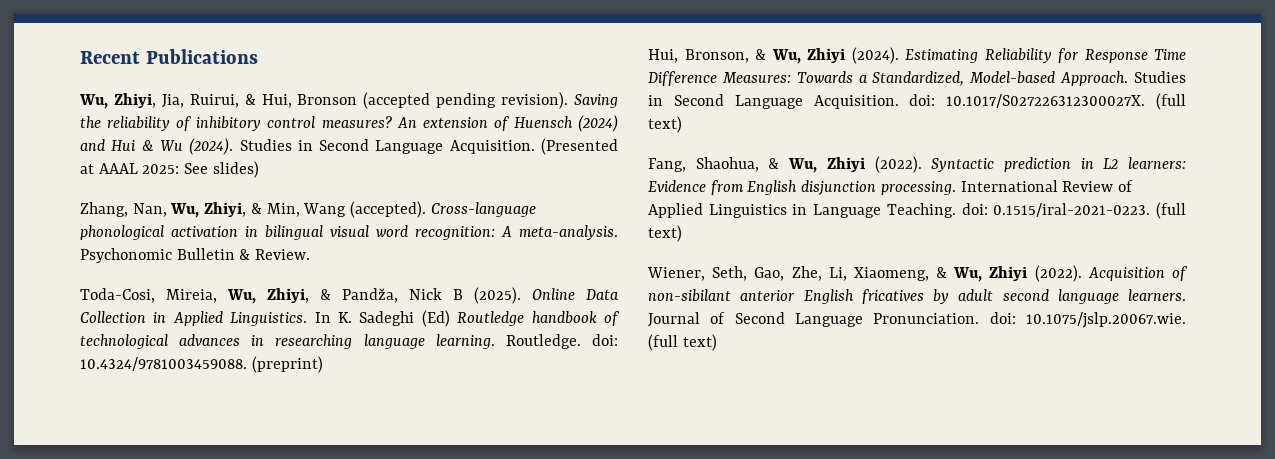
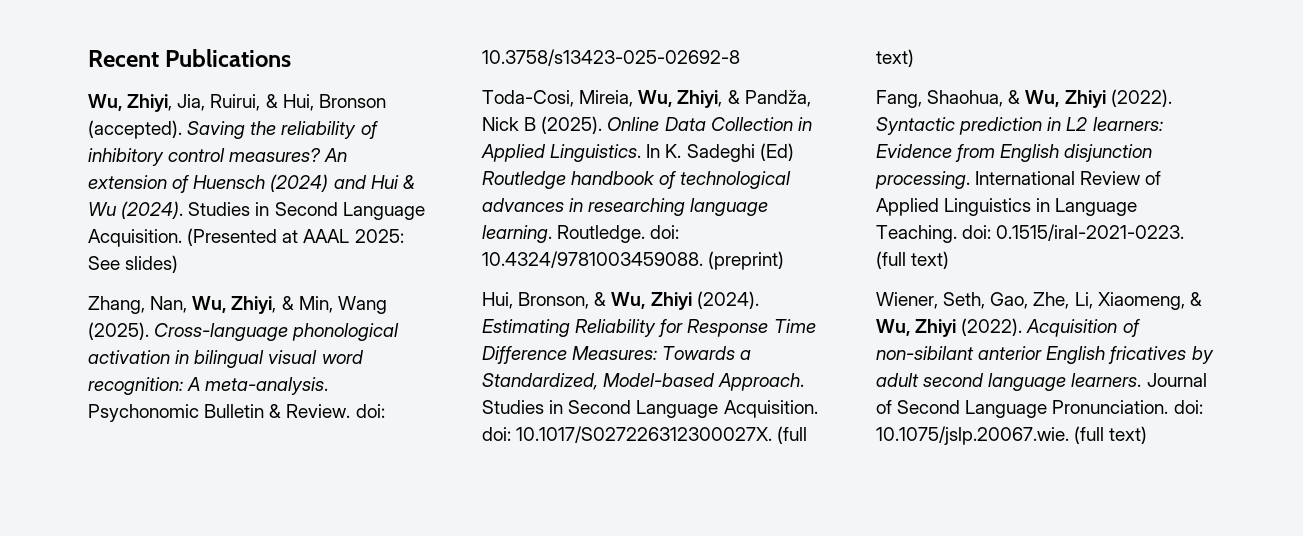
- Wu, Zhiyi, Jia, Ruirui, & Hui, Bronson (accepted pending revision).
+ Wu, Zhiyi, Jia, Ruirui, & Hui, Bronson (accepted).
- Zhang, Nan, Wu, Zhiyi, & Min, Wang (accepted).
+ Zhang, Nan, Wu, Zhiyi, & Min, Wang (2025).
- Psychonomic Bulletin & Review.
+ Psychonomic Bulletin & Review. doi: 10.3758/s13423-025-02692-8

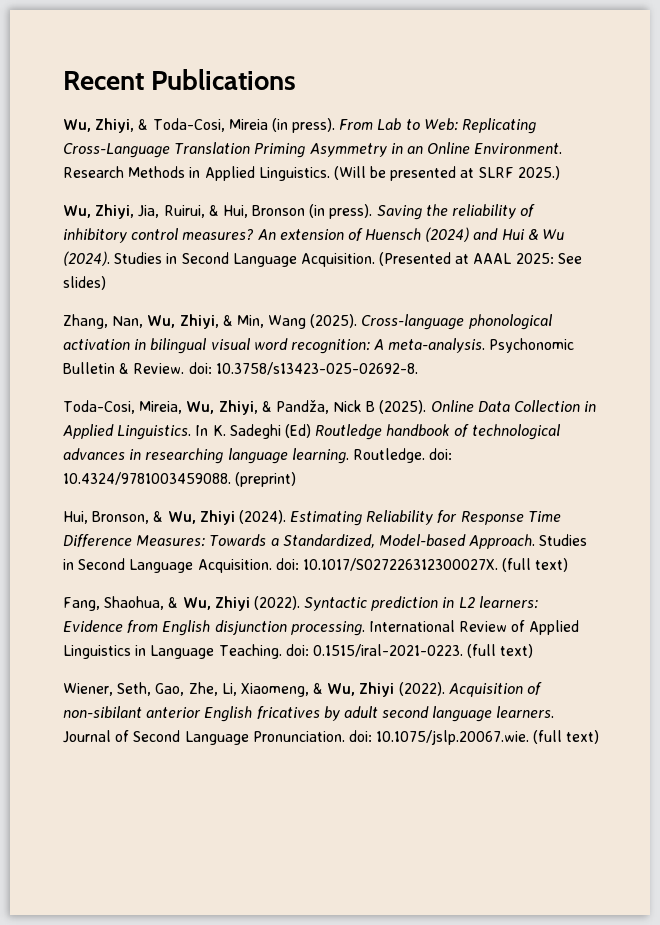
+ Wu, Zhiyi, & Toda-Cosi, Mireia (in press). From Lab to Web: Replicating Cross-Language Translation Priming Asymmetry in an Online Environment. Research Methods in Applied Linguistics. (Will be presented at SLRF 2025.)
- Wu, Zhiyi, Jia, Ruirui, & Hui, Bronson (accepted).
+ Wu, Zhiyi, Jia, Ruirui, & Hui, Bronson (in press).
- Psychonomic Bulletin & Review. doi: 10.3758/s13423-025-02692-8
+ Psychonomic Bulletin & Review. doi: 10.3758/s13423-025-02692-8.

